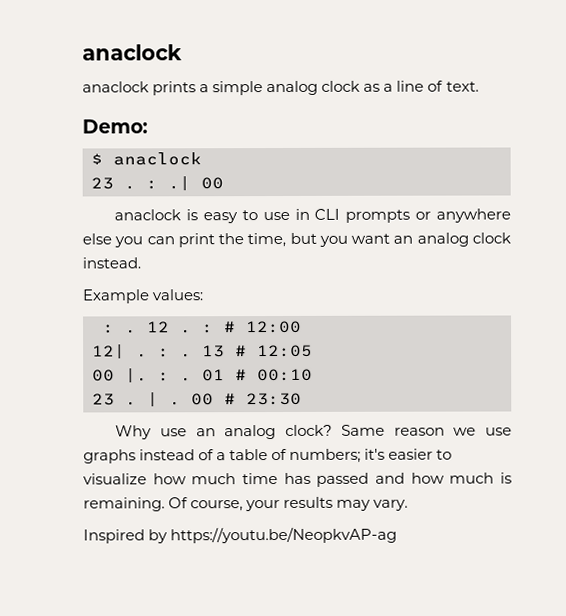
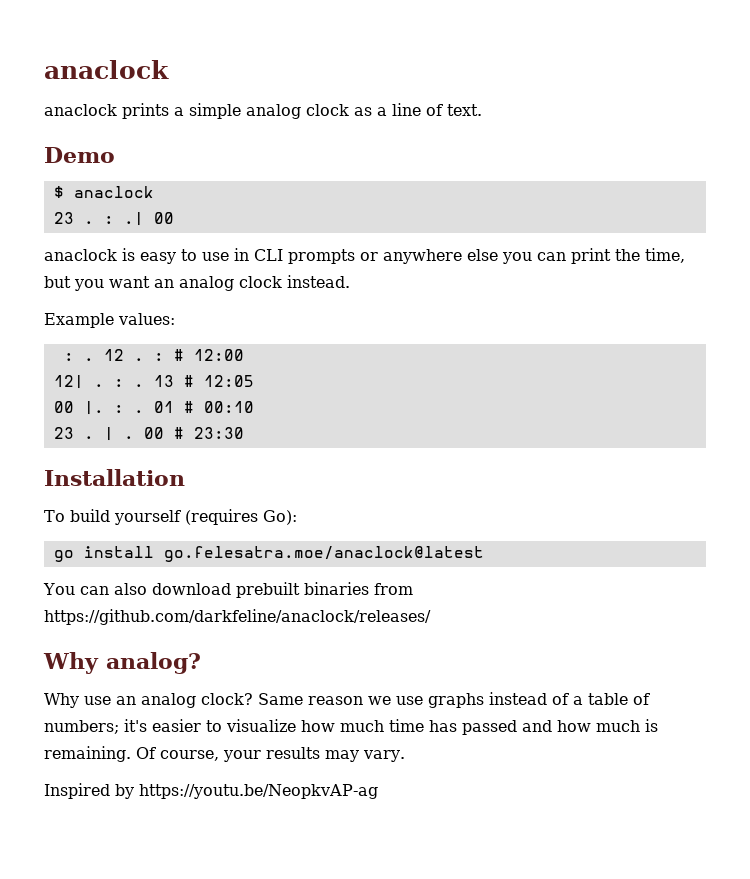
- Demo:
+ Demo
+ Installation
+ To build yourself (requires Go):
+ go install go.felesatra.moe/anaclock@latest
+ You can also download prebuilt binaries from https://github.com/darkfeline/anaclock/releases/
+ Why analog?

